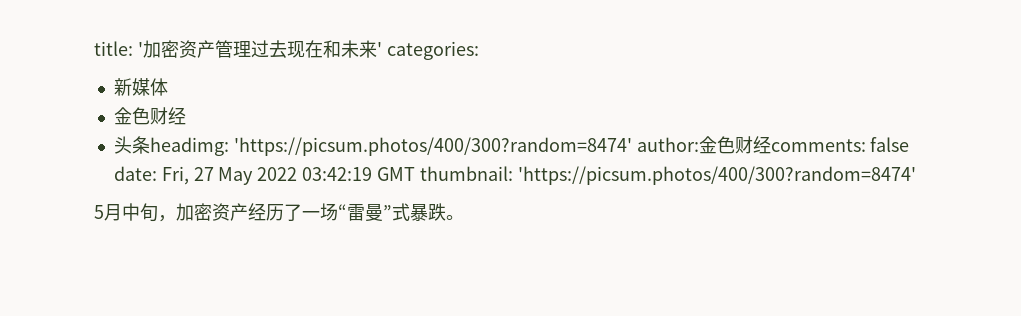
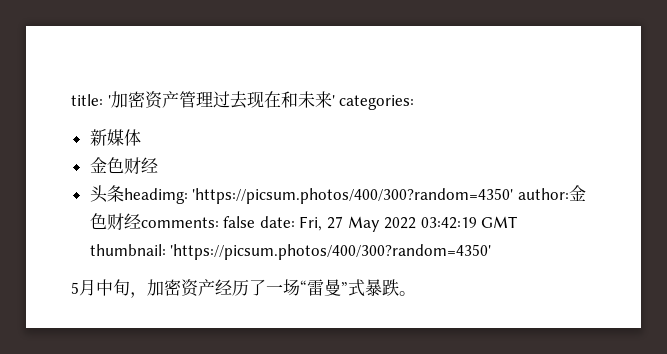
- 头条headimg: 'https://picsum.photos/400/300?random=8474' author:金色财经comments: false date: Fri, 27 May 2022 03:42:19 GMT thumbnail: 'https://picsum.photos/400/300?random=8474'
+ 头条headimg: 'https://picsum.photos/400/300?random=4350' author:金色财经comments: false date: Fri, 27 May 2022 03:42:19 GMT thumbnail: 'https://picsum.photos/400/300?random=4350'

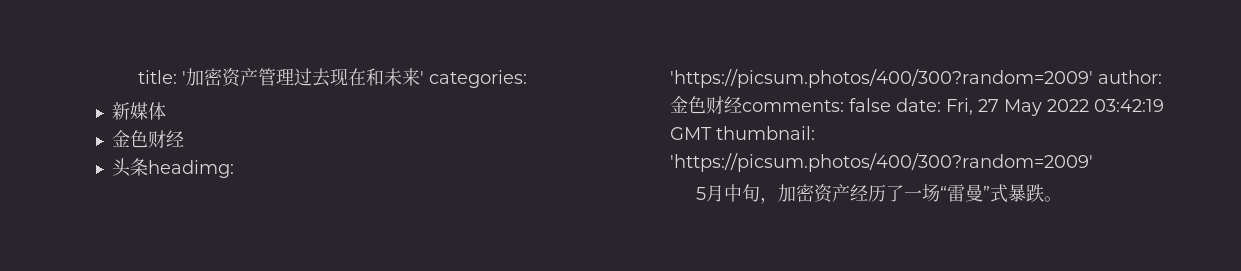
- 头条headimg: 'https://picsum.photos/400/300?random=4350' author:金色财经comments: false date: Fri, 27 May 2022 03:42:19 GMT thumbnail: 'https://picsum.photos/400/300?random=4350'
+ 头条headimg: 'https://picsum.photos/400/300?random=2009' author:金色财经comments: false date: Fri, 27 May 2022 03:42:19 GMT thumbnail: 'https://picsum.photos/400/300?random=2009'

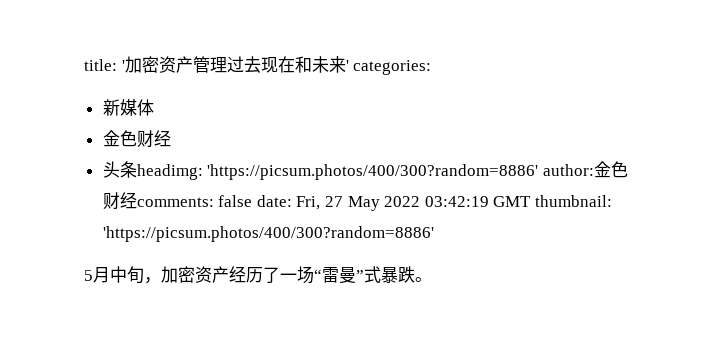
- 头条headimg: 'https://picsum.photos/400/300?random=2009' author:金色财经comments: false date: Fri, 27 May 2022 03:42:19 GMT thumbnail: 'https://picsum.photos/400/300?random=2009'
+ 头条headimg: 'https://picsum.photos/400/300?random=8886' author:金色财经comments: false date: Fri, 27 May 2022 03:42:19 GMT thumbnail: 'https://picsum.photos/400/300?random=8886'

